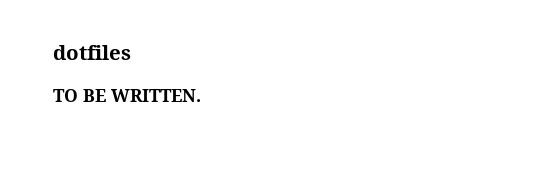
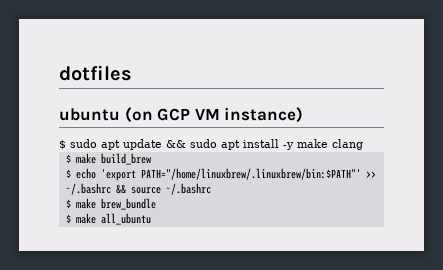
- TO BE WRITTEN.
+ ubuntu (on GCP VM instance)
+ $ sudo apt update && sudo apt install -y make clang
+ $ make build_brew
+ $ echo 'export PATH="/home/linuxbrew/.linuxbrew/bin:$PATH"' >> ~/.bashrc && source ~/.bashrc
+ $ make brew_bundle
+ $ make all_ubuntu

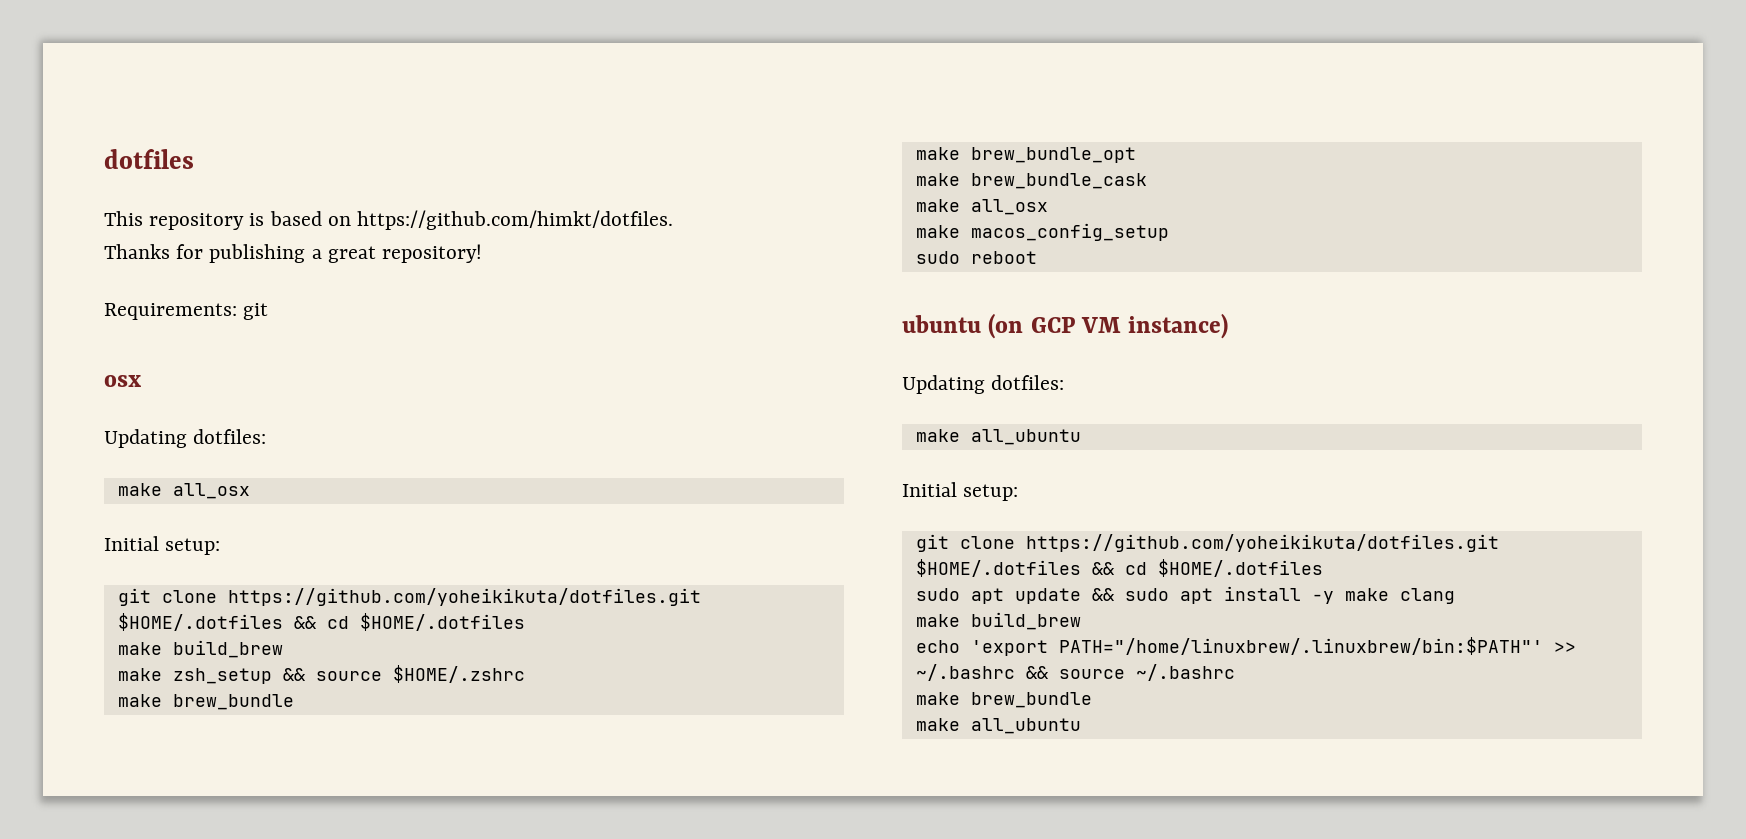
+ This repository is based on https://github.com/himkt/dotfiles.
+ Thanks for publishing a great repository!
+ Requirements: git
+ osx
+ Updating dotfiles:
+ make all_osx
+ Initial setup:
+ git clone https://github.com/yoheikikuta/dotfiles.git $HOME/.dotfiles && cd $HOME/.dotfiles
+ make build_brew
+ make zsh_setup && source $HOME/.zshrc
+ make brew_bundle
+ make brew_bundle_opt
+ make brew_bundle_cask
+ make all_osx
+ make macos_config_setup
+ sudo reboot
  ubuntu (on GCP VM instance)
- $ sudo apt update && sudo apt install -y make clang
- $ make build_brew
- $ echo 'export PATH="/home/linuxbrew/.linuxbrew/bin:$PATH"' >> ~/.bashrc && source ~/.bashrc
- $ make brew_bundle
- $ make all_ubuntu
+ Updating dotfiles:
+ make all_ubuntu
+ Initial setup:
+ git clone https://github.com/yoheikikuta/dotfiles.git $HOME/.dotfiles && cd $HOME/.dotfiles
+ sudo apt update && sudo apt install -y make clang
+ make build_brew
+ echo 'export PATH="/home/linuxbrew/.linuxbrew/bin:$PATH"' >> ~/.bashrc && source ~/.bashrc
+ make brew_bundle
+ make all_ubuntu

